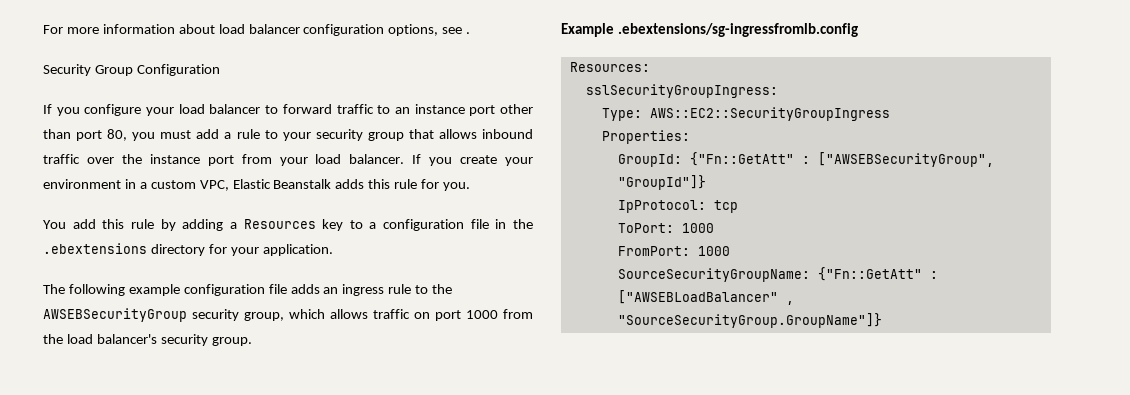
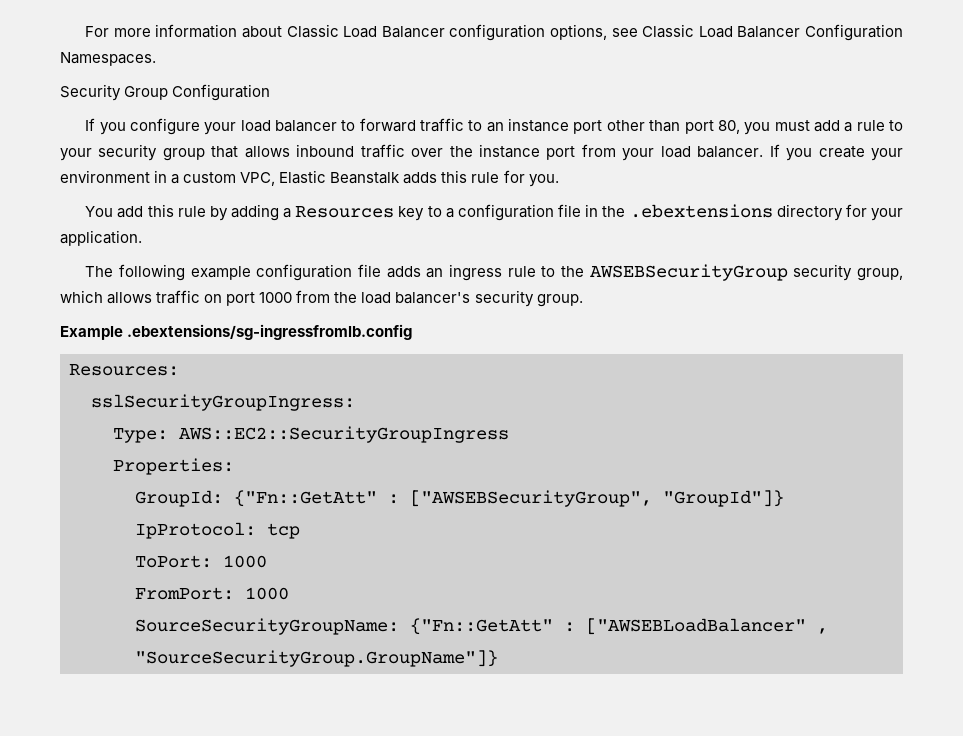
- For more information about load balancer configuration options, see .
+ For more information about Classic Load Balancer configuration options, see Classic Load Balancer Configuration Namespaces.

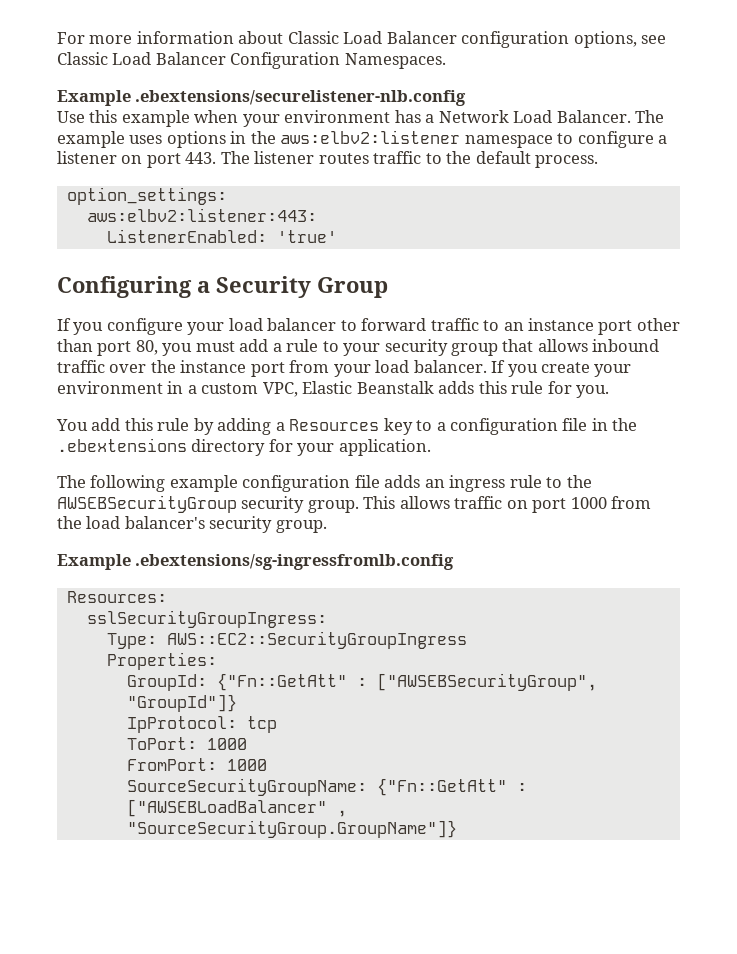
- Security Group Configuration
+ Example .ebextensions/securelistener-nlb.config
+ Use this example when your environment has a Network Load Balancer. The example uses options in the aws:elbv2:listener namespace to configure a listener on port 443. The listener routes traffic to the default process.
+ option_settings:
+ aws:elbv2:listener:443:
+ ListenerEnabled: 'true'
+ Configuring a Security Group
- The following example configuration file adds an ingress rule to the AWSEBSecurityGroup security group, which allows traffic on port 1000 from the load balancer's security group.
+ The following example configuration file adds an ingress rule to the AWSEBSecurityGroup security group. This allows traffic on port 1000 from the load balancer's security group.

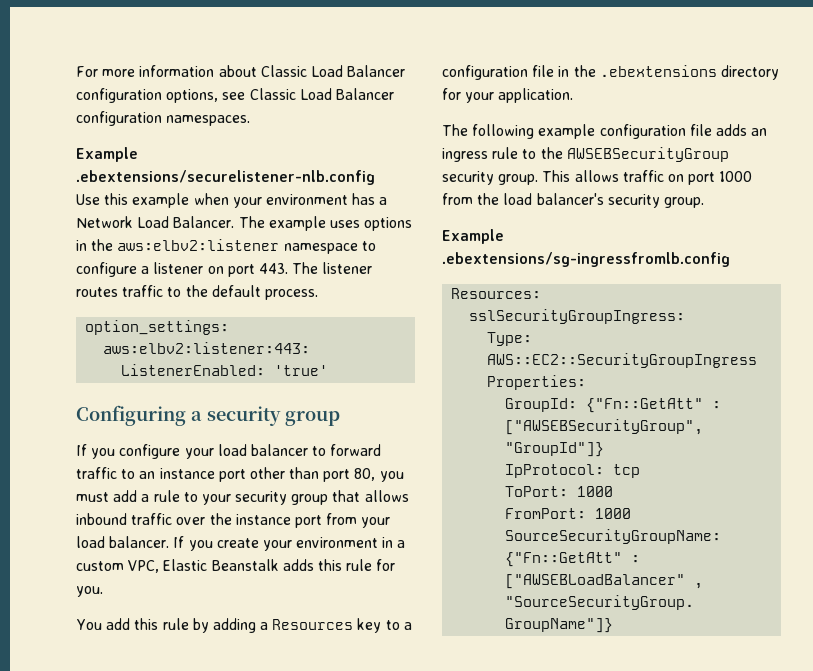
- For more information about Classic Load Balancer configuration options, see Classic Load Balancer Configuration Namespaces.
+ For more information about Classic Load Balancer configuration options, see Classic Load Balancer configuration namespaces.
- Configuring a Security Group
+ Configuring a security group

